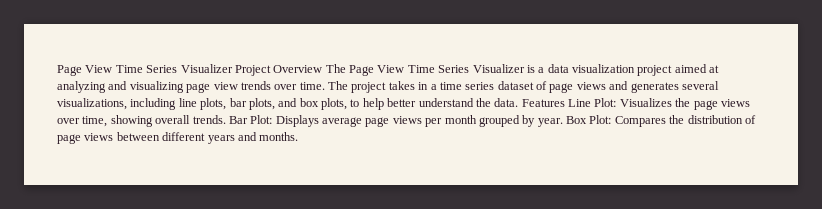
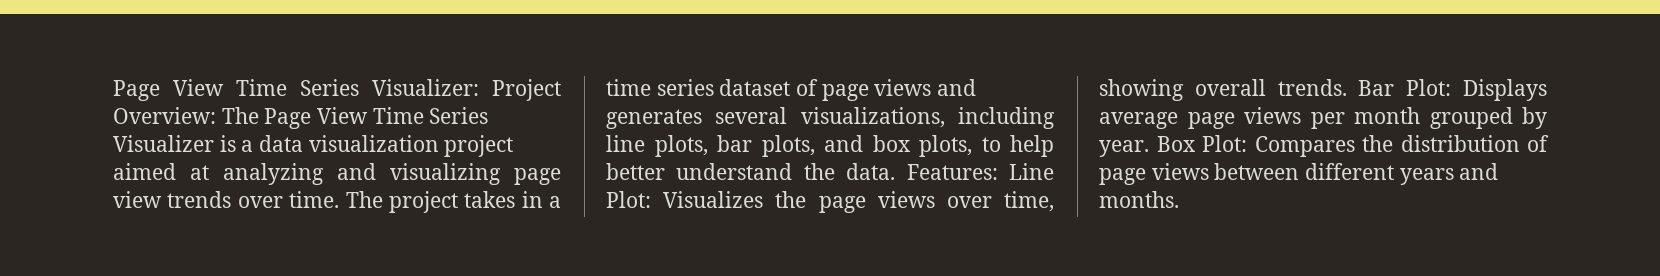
- Page View Time Series Visualizer Project Overview The Page View Time Series Visualizer is a data visualization project aimed at analyzing and visualizing page view trends over time.
+ Page View Time Series Visualizer: Project Overview: The Page View Time Series Visualizer is a data visualization project aimed at analyzing and visualizing page view trends over time.
- Features Line Plot: Visualizes the page views over time, showing overall trends.
+ Features: Line Plot: Visualizes the page views over time, showing overall trends.

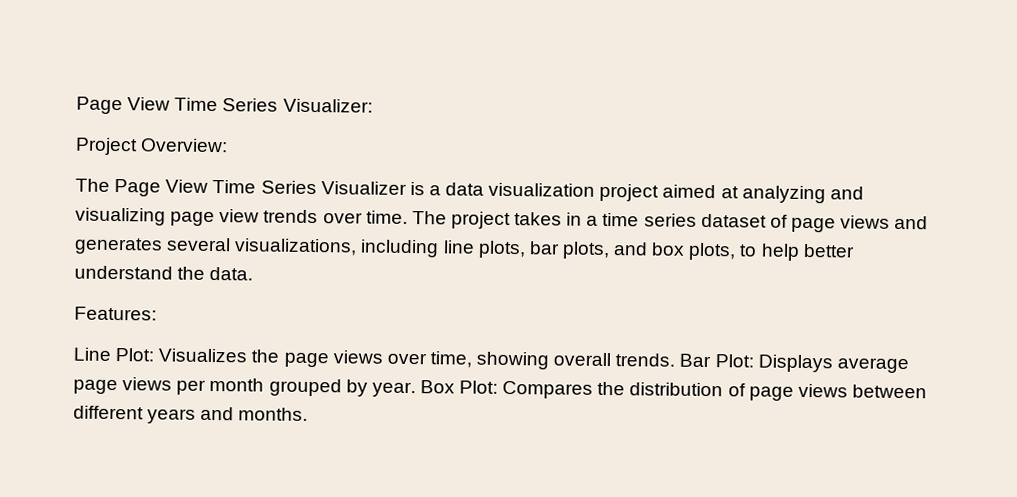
- Page View Time Series Visualizer: Project Overview: The Page View Time Series Visualizer is a data visualization project aimed at analyzing and visualizing page view trends over time.
+ Page View Time Series Visualizer:
+ Project Overview:
+ The Page View Time Series Visualizer is a data visualization project aimed at analyzing and visualizing page view trends over time.
- The project takes in a time series dataset of page views and generates several visualizations, including line plots, bar plots, and box plots, to help better understand the data. Features: Line Plot: Visualizes the page views over time, showing overall trends.
+ The project takes in a time series dataset of page views and generates several visualizations, including line plots, bar plots, and box plots, to help better understand the data.
+ Features:
+ Line Plot: Visualizes the page views over time, showing overall trends.

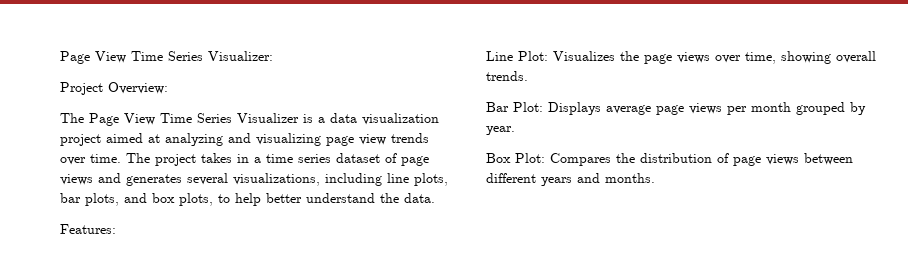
- Line Plot: Visualizes the page views over time, showing overall trends. Bar Plot: Displays average page views per month grouped by year. Box Plot: Compares the distribution of page views between different years and months.
+ Line Plot: Visualizes the page views over time, showing overall trends.
+ Bar Plot: Displays average page views per month grouped by year.
+ Box Plot: Compares the distribution of page views between different years and months.

